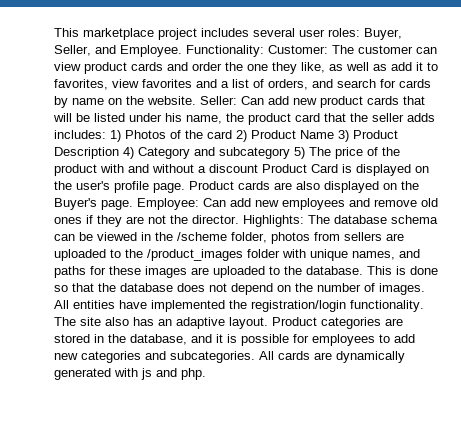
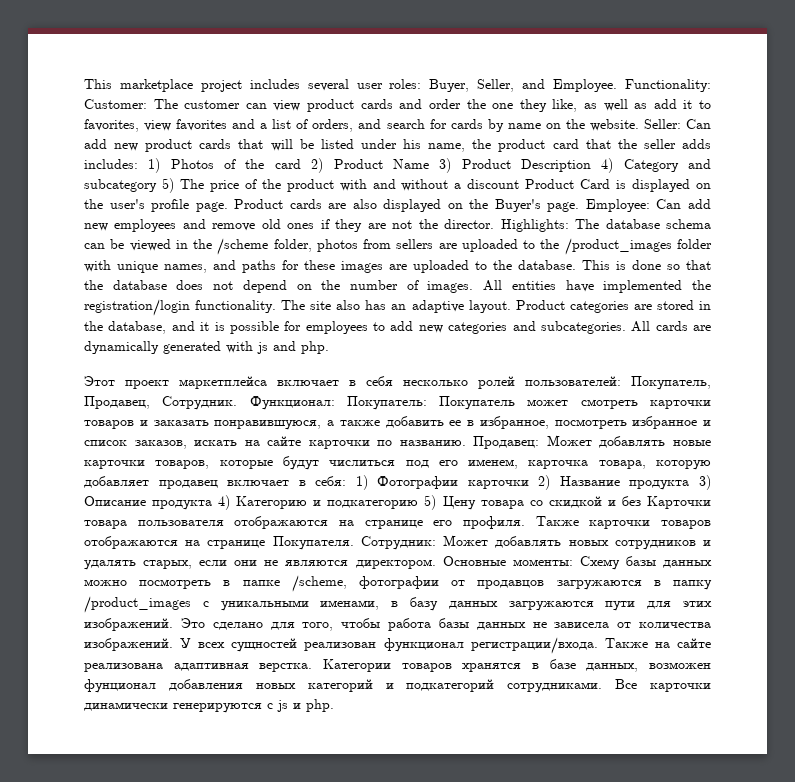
+ Этот проект маркетплейса включает в себя несколько ролей пользователей: Покупатель, Продавец, Сотрудник. Функционал: Покупатель: Покупатель может смотреть карточки товаров и заказать понравившуюся, а также добавить ее в избранное, посмотреть избранное и список заказов, искать на сайте карточки по названию. Продавец: Может добавлять новые карточки товаров, которые будут числиться под его именем, карточка товара, которую добавляет продавец включает в себя: 1) Фотографии карточки 2) Название продукта 3) Описание продукта 4) Категорию и подкатегорию 5) Цену товара со скидкой и без Карточки товара пользователя отображаются на странице его профиля. Также карточки товаров отображаются на странице Покупателя. Сотрудник: Может добавлять новых сотрудников и удалять старых, если они не являются директором. Основные моменты: Схему базы данных можно посмотреть в папке /scheme, фотографии от продавцов загружаются в папку /product_images с уникальными именами, в базу данных загружаются пути для этих изображений. Это сделано для того, чтобы работа базы данных не зависела от количества изображений. У всех сущностей реализован функционал регистрации/входа. Также на сайте реализована адаптивная верстка. Категории товаров хранятся в базе данных, возможен фунционал добавления новых категорий и подкатегорий сотрудниками. Все карточки динамически генерируются с js и php.

